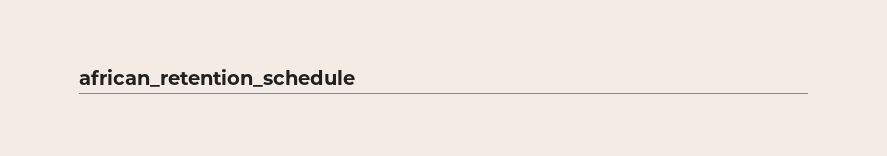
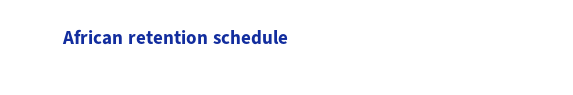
- african_retention_schedule
+ African retention schedule

